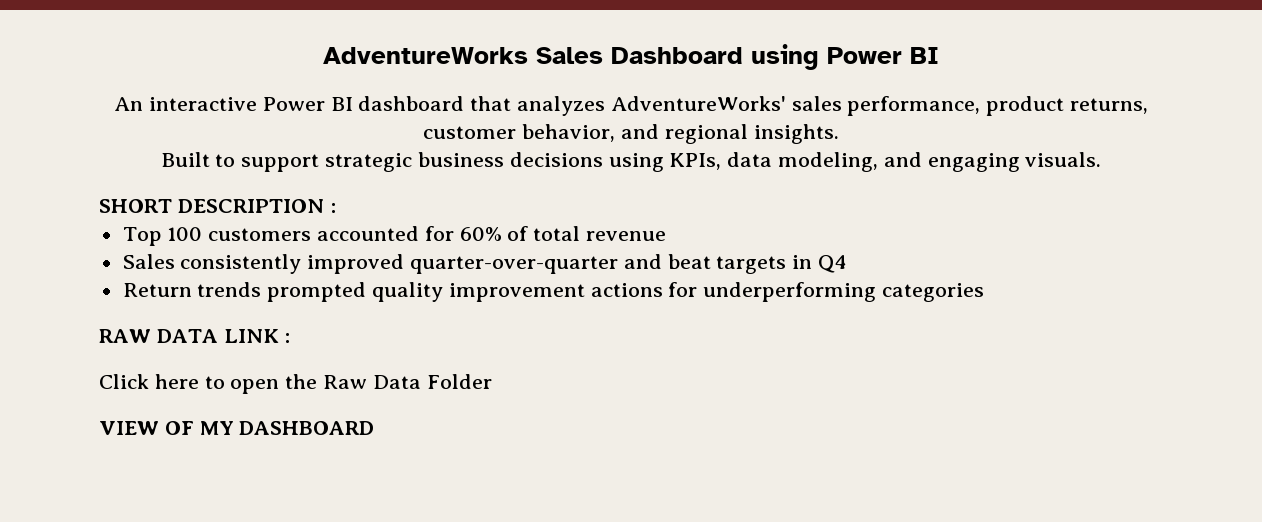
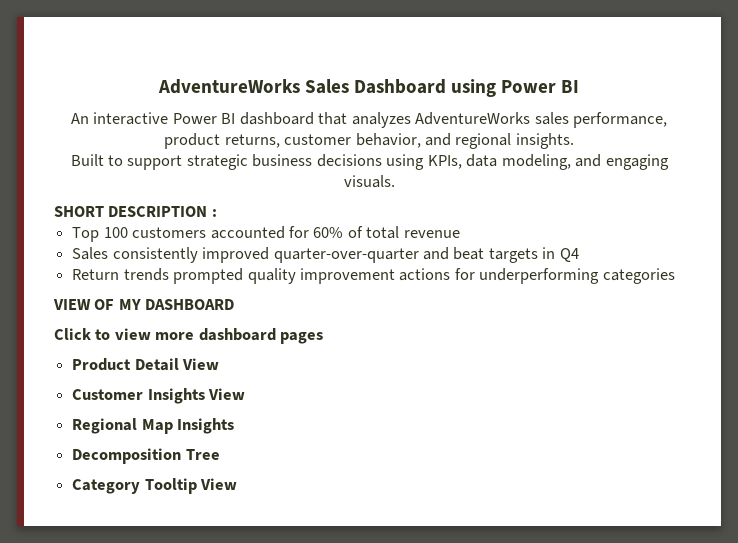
- An interactive Power BI dashboard that analyzes AdventureWorks' sales performance, product returns, customer behavior, and regional insights.
+ An interactive Power BI dashboard that analyzes AdventureWorks sales performance, product returns, customer behavior, and regional insights.
- RAW DATA LINK :
- Click here to open the Raw Data Folder
  VIEW OF MY DASHBOARD
+ Click to view more dashboard pages
+ Product Detail View
+ Customer Insights View
+ Regional Map Insights
+ Decomposition Tree
+ Category Tooltip View

